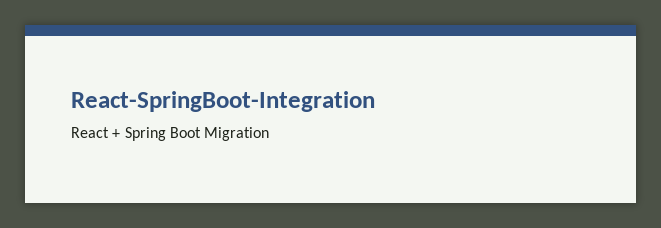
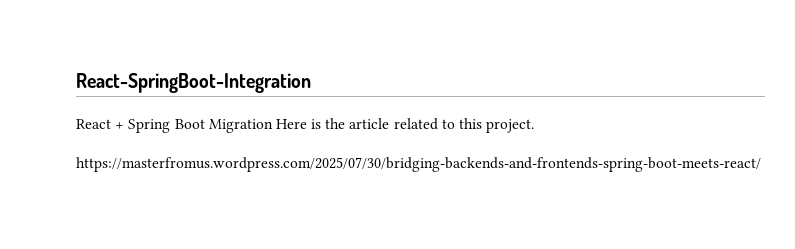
- React + Spring Boot Migration
+ React + Spring Boot Migration Here is the article related to this project.
+ https://masterfromus.wordpress.com/2025/07/30/bridging-backends-and-frontends-spring-boot-meets-react/

